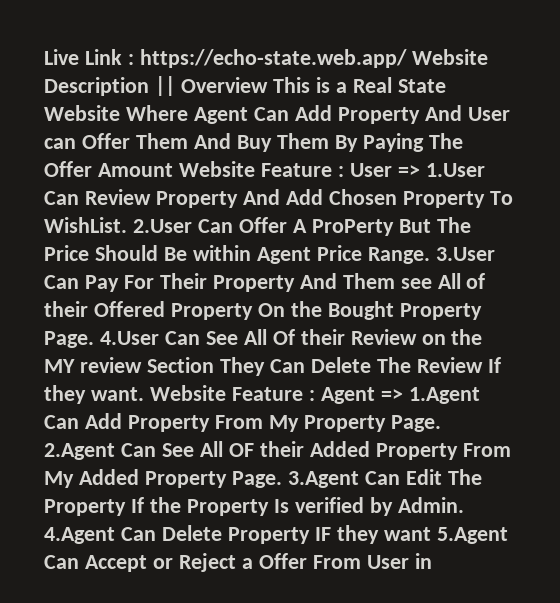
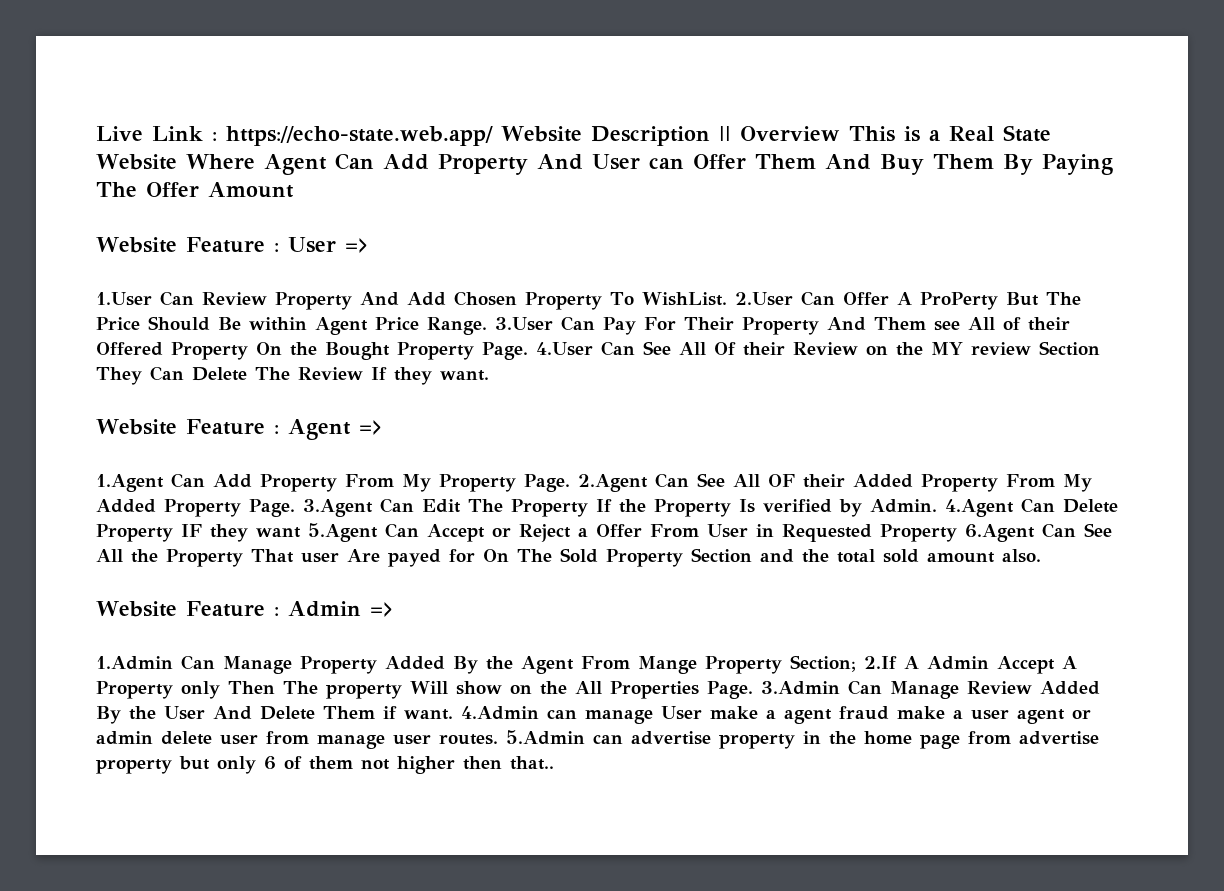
- Live Link : https://echo-state.web.app/ Website Description || Overview This is a Real State Website Where Agent Can Add Property And User can Offer Them And Buy Them By Paying The Offer Amount Website Feature : User => 1.User Can Review Property And Add Chosen Property To WishList.
+ Live Link : https://echo-state.web.app/ Website Description || Overview This is a Real State Website Where Agent Can Add Property And User can Offer Them And Buy Them By Paying The Offer Amount
+ Website Feature : User =>
+ 1.User Can Review Property And Add Chosen Property To WishList.
- 4.User Can See All Of their Review on the MY review Section They Can Delete The Review If they want. Website Feature : Agent => 1.Agent Can Add Property From My Property Page.
+ 4.User Can See All Of their Review on the MY review Section They Can Delete The Review If they want.
+ Website Feature : Agent =>
+ 1.Agent Can Add Property From My Property Page.
- 4.Agent Can Delete Property IF they want 5.Agent Can Accept or Reject a Offer From User in
+ 4.Agent Can Delete Property IF they want 5.Agent Can Accept or Reject a Offer From User in Requested Property 6.Agent Can See All the Property That user Are payed for On The Sold Property Section and the total sold amount also.
+ Website Feature : Admin =>
+ 1.Admin Can Manage Property Added By the Agent From Mange Property Section; 2.If A Admin Accept A Property only Then The property Will show on the All Properties Page. 3.Admin Can Manage Review Added By the User And Delete Them if want. 4.Admin can manage User make a agent fraud make a user agent or admin delete user from manage user routes. 5.Admin can advertise property in the home page from advertise property but only 6 of them not higher then that..

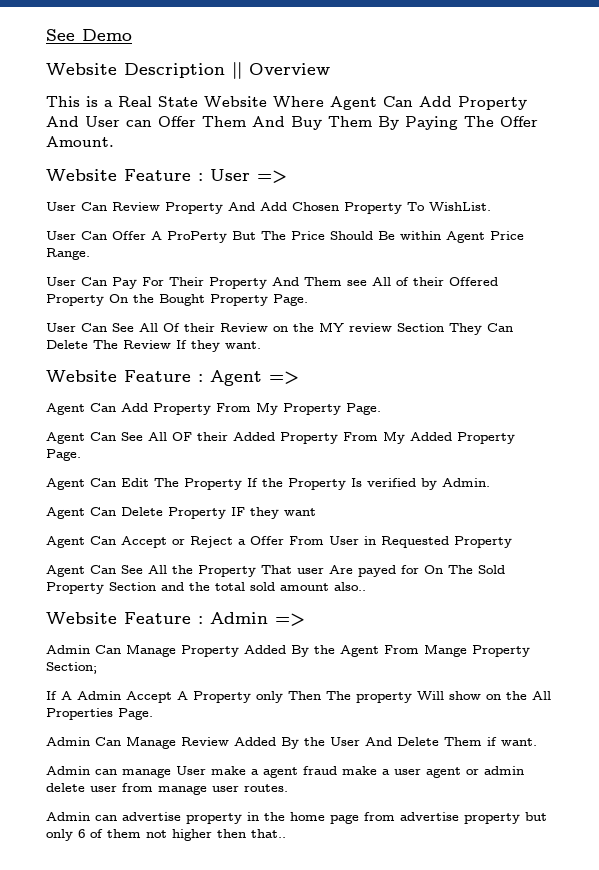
- Live Link : https://echo-state.web.app/ Website Description || Overview This is a Real State Website Where Agent Can Add Property And User can Offer Them And Buy Them By Paying The Offer Amount
+ See Demo
+ Website Description || Overview
+ This is a Real State Website Where Agent Can Add Property And User can Offer Them And Buy Them By Paying The Offer Amount.
- 1.User Can Review Property And Add Chosen Property To WishList. 2.User Can Offer A ProPerty But The Price Should Be within Agent Price Range. 3.User Can Pay For Their Property And Them see All of their Offered Property On the Bought Property Page. 4.User Can See All Of their Review on the MY review Section They Can Delete The Review If they want.
+ User Can Review Property And Add Chosen Property To WishList.
+ User Can Offer A ProPerty But The Price Should Be within Agent Price Range.
+ User Can Pay For Their Property And Them see All of their Offered Property On the Bought Property Page.
+ User Can See All Of their Review on the MY review Section They Can Delete The Review If they want.
- 1.Agent Can Add Property From My Property Page. 2.Agent Can See All OF their Added Property From My Added Property Page. 3.Agent Can Edit The Property If the Property Is verified by Admin. 4.Agent Can Delete Property IF they want 5.Agent Can Accept or Reject a Offer From User in Requested Property 6.Agent Can See All the Property That user Are payed for On The Sold Property Section and the total sold amount also.
+ Agent Can Add Property From My Property Page.
+ Agent Can See All OF their Added Property From My Added Property Page.
+ Agent Can Edit The Property If the Property Is verified by Admin.
+ Agent Can Delete Property IF they want
+ Agent Can Accept or Reject a Offer From User in Requested Property
+ Agent Can See All the Property That user Are payed for On The Sold Property Section and the total sold amount also..
- 1.Admin Can Manage Property Added By the Agent From Mange Property Section; 2.If A Admin Accept A Property only Then The property Will show on the All Properties Page. 3.Admin Can Manage Review Added By the User And Delete Them if want. 4.Admin can manage User make a agent fraud make a user agent or admin delete user from manage user routes. 5.Admin can advertise property in the home page from advertise property but only 6 of them not higher then that..
+ Admin Can Manage Property Added By the Agent From Mange Property Section;
+ If A Admin Accept A Property only Then The property Will show on the All Properties Page.
+ Admin Can Manage Review Added By the User And Delete Them if want.
+ Admin can manage User make a agent fraud make a user agent or admin delete user from manage user routes.
+ Admin can advertise property in the home page from advertise property but only 6 of them not higher then that..

